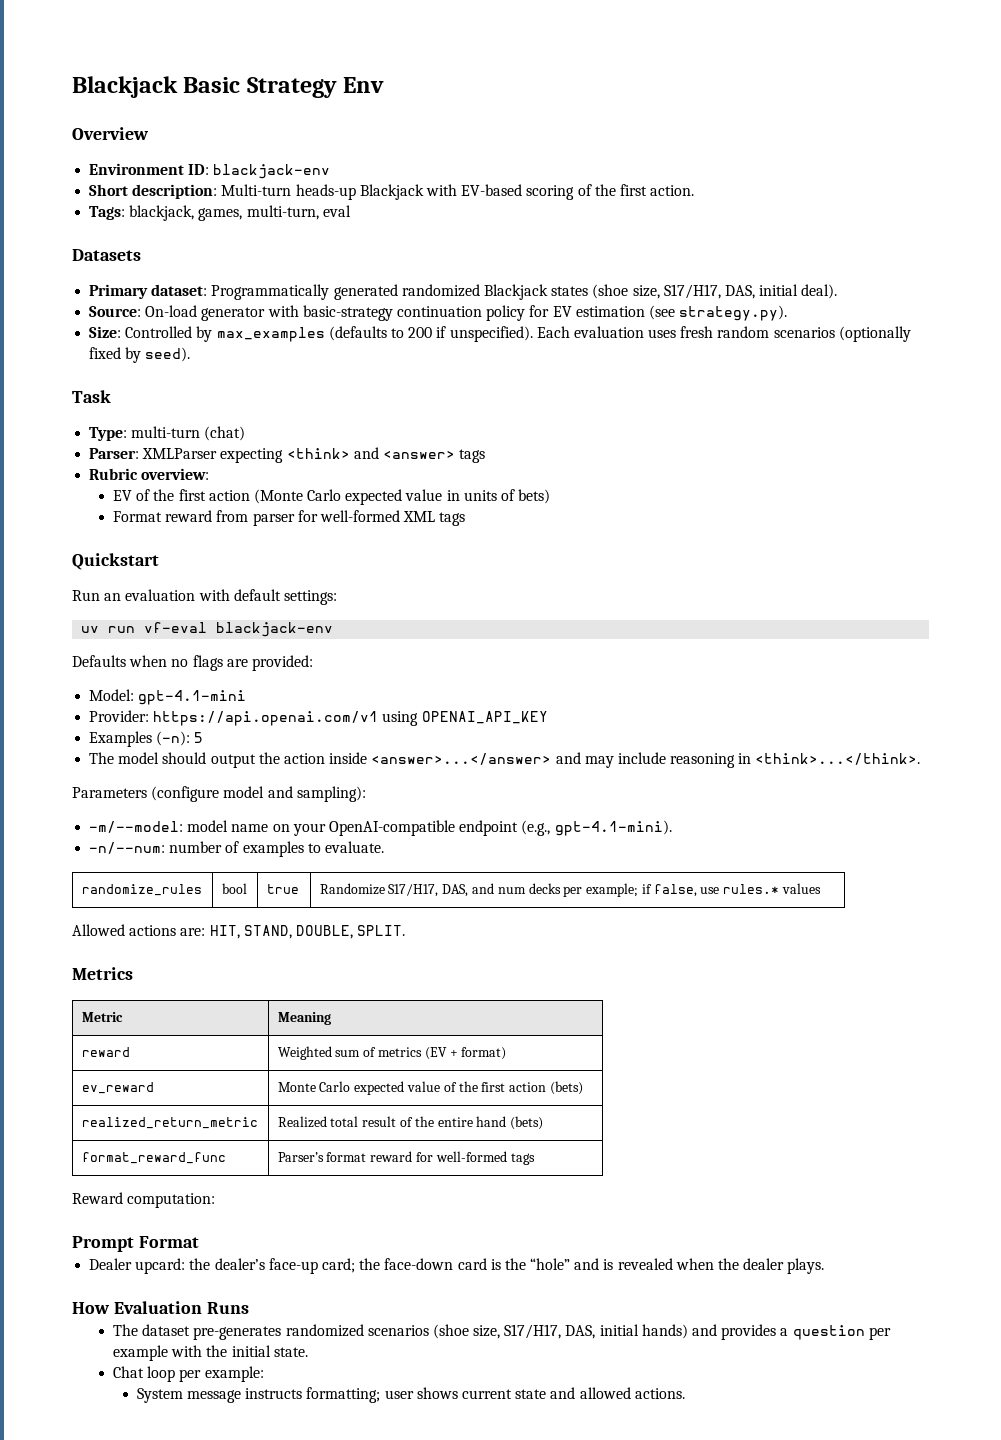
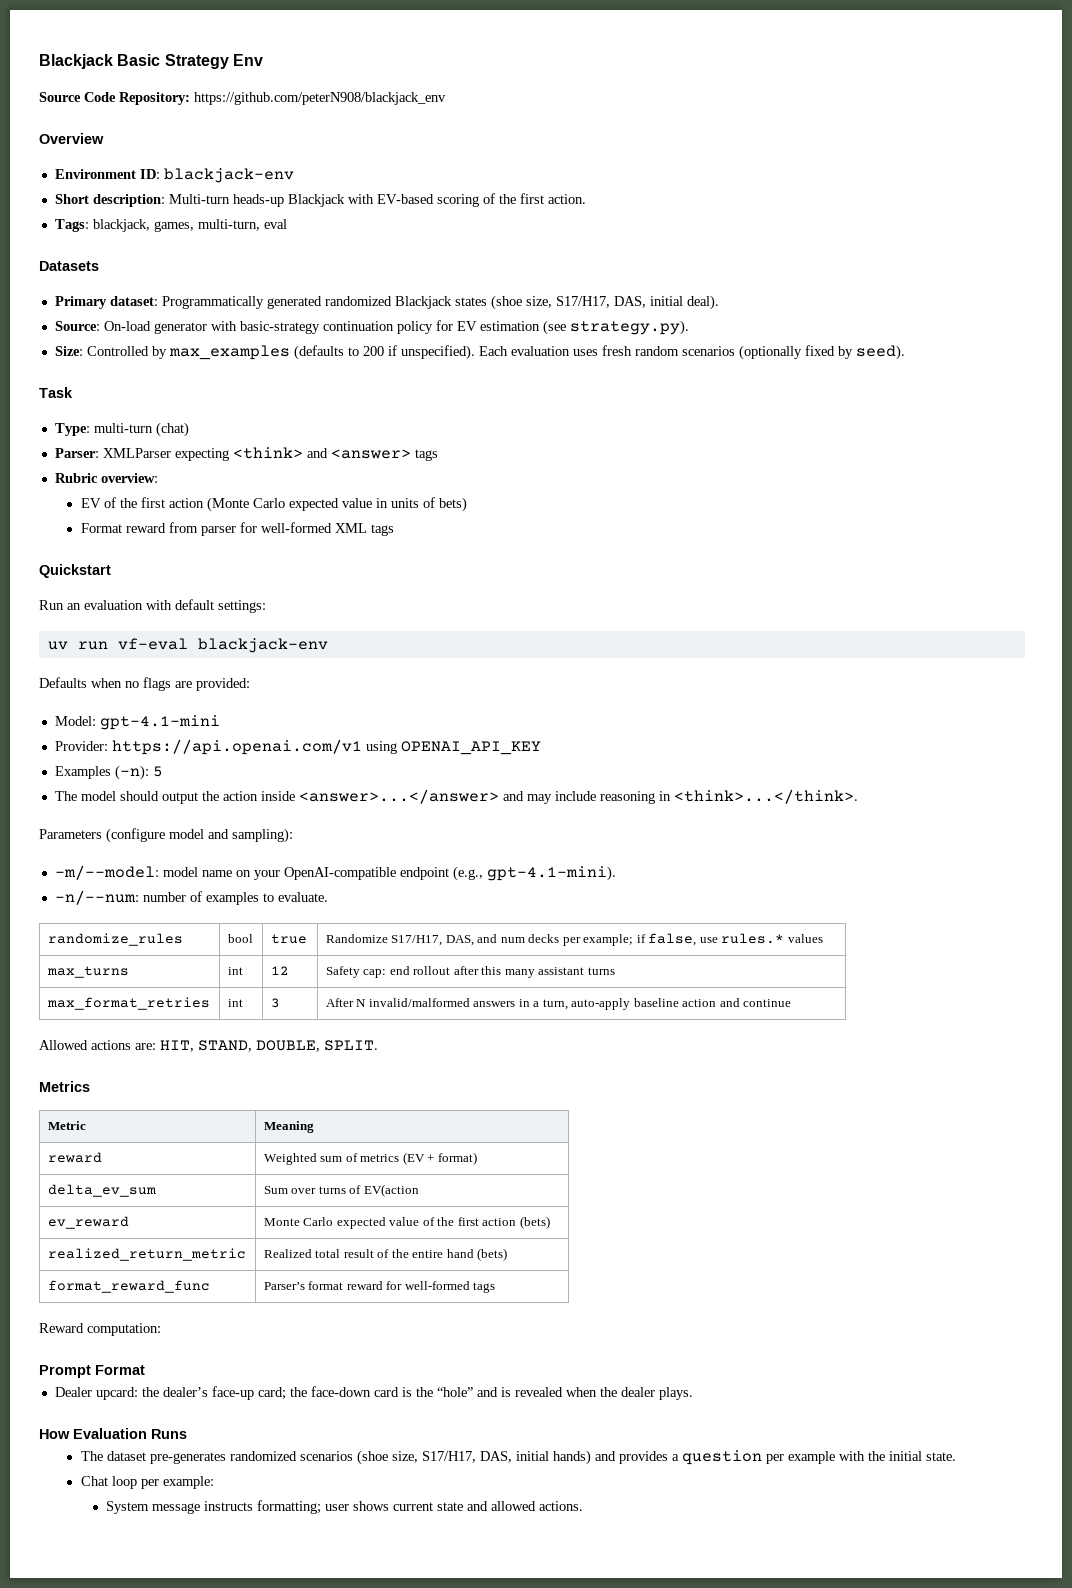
+ Source Code Repository: https://github.com/peterN908/blackjack_env
+ max_turns | int | 12 | Safety cap: end rollout after this many assistant turns
+ max_format_retries | int | 3 | After N invalid/malformed answers in a turn, auto-apply baseline action and continue
+ delta_ev_sum | Sum over turns of EV(action

